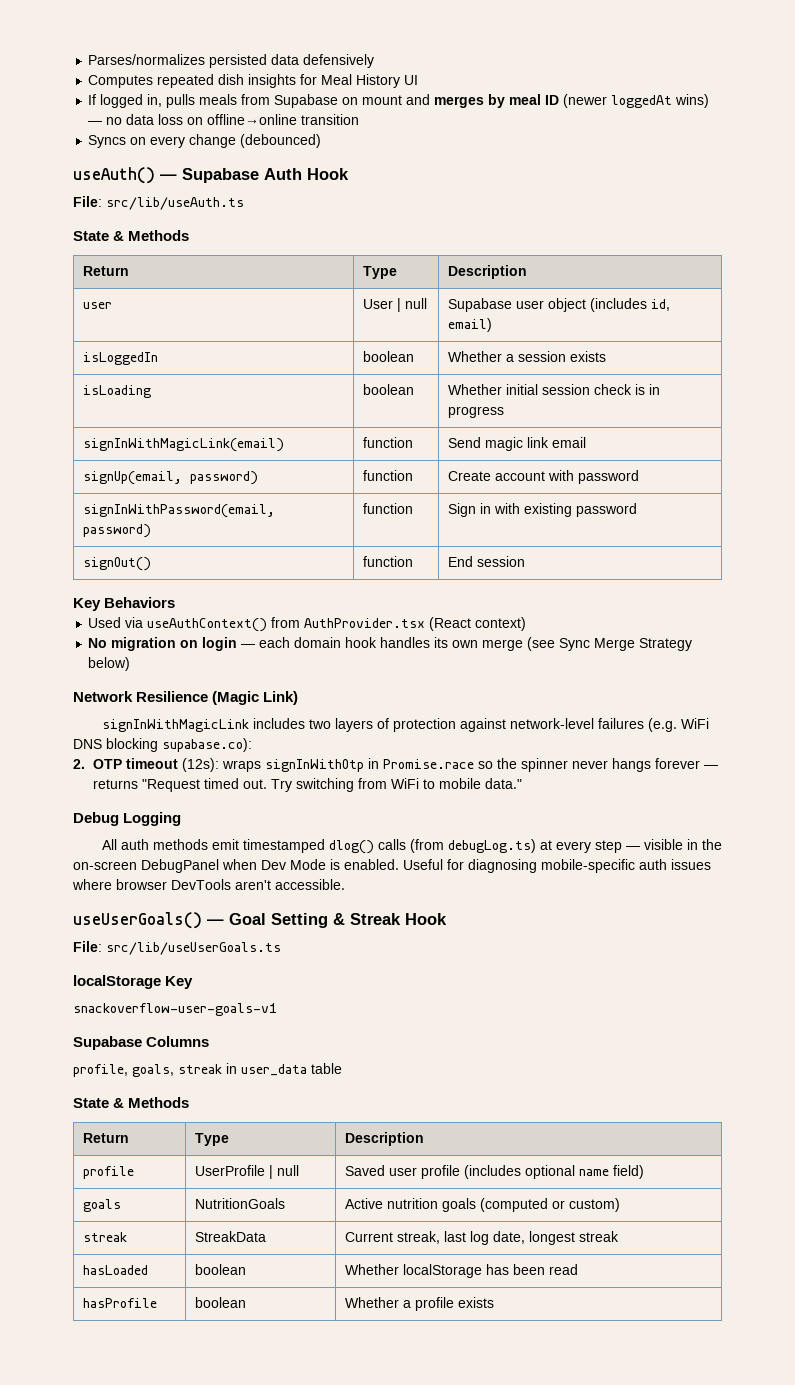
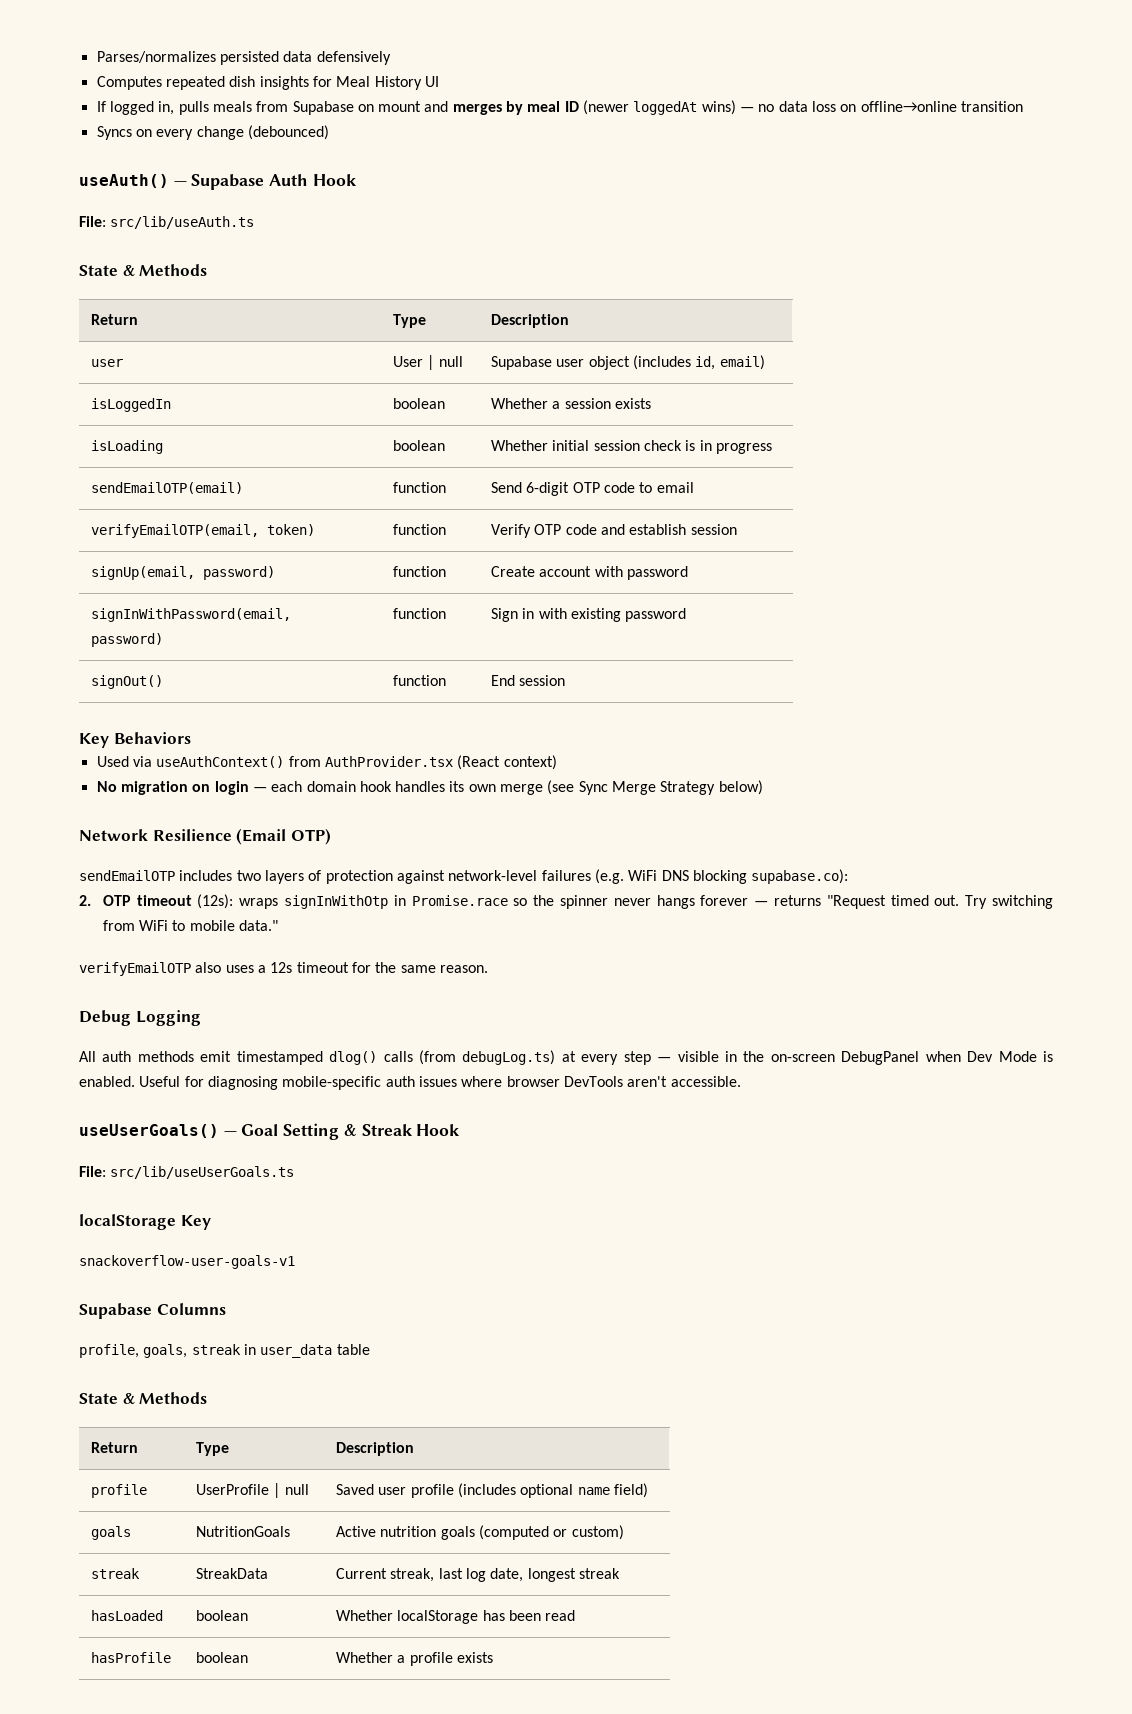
- signInWithMagicLink(email) | function | Send magic link email
+ sendEmailOTP(email) | function | Send 6-digit OTP code to email
+ verifyEmailOTP(email, token) | function | Verify OTP code and establish session
- Network Resilience (Magic Link)
- signInWithMagicLink includes two layers of protection against network-level failures (e.g. WiFi DNS blocking supabase.co):
+ Network Resilience (Email OTP)
+ sendEmailOTP includes two layers of protection against network-level failures (e.g. WiFi DNS blocking supabase.co):
+ verifyEmailOTP also uses a 12s timeout for the same reason.

